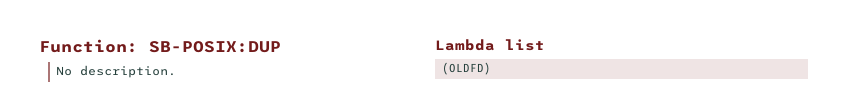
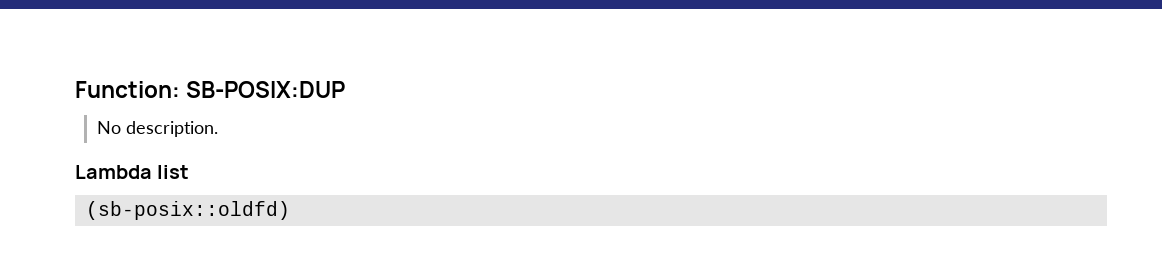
- (OLDFD)
+ (sb-posix::oldfd)

